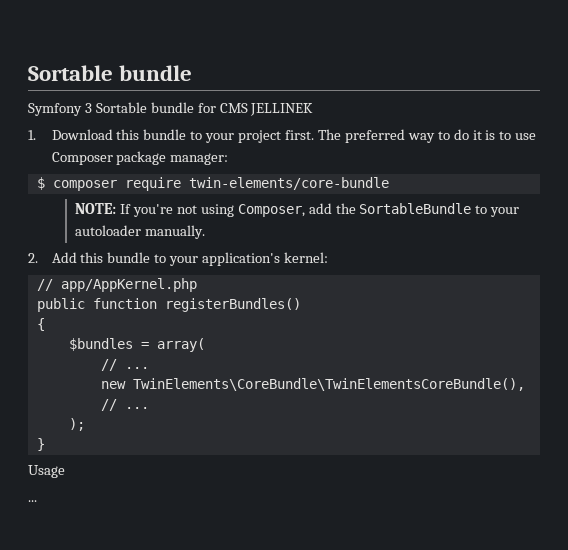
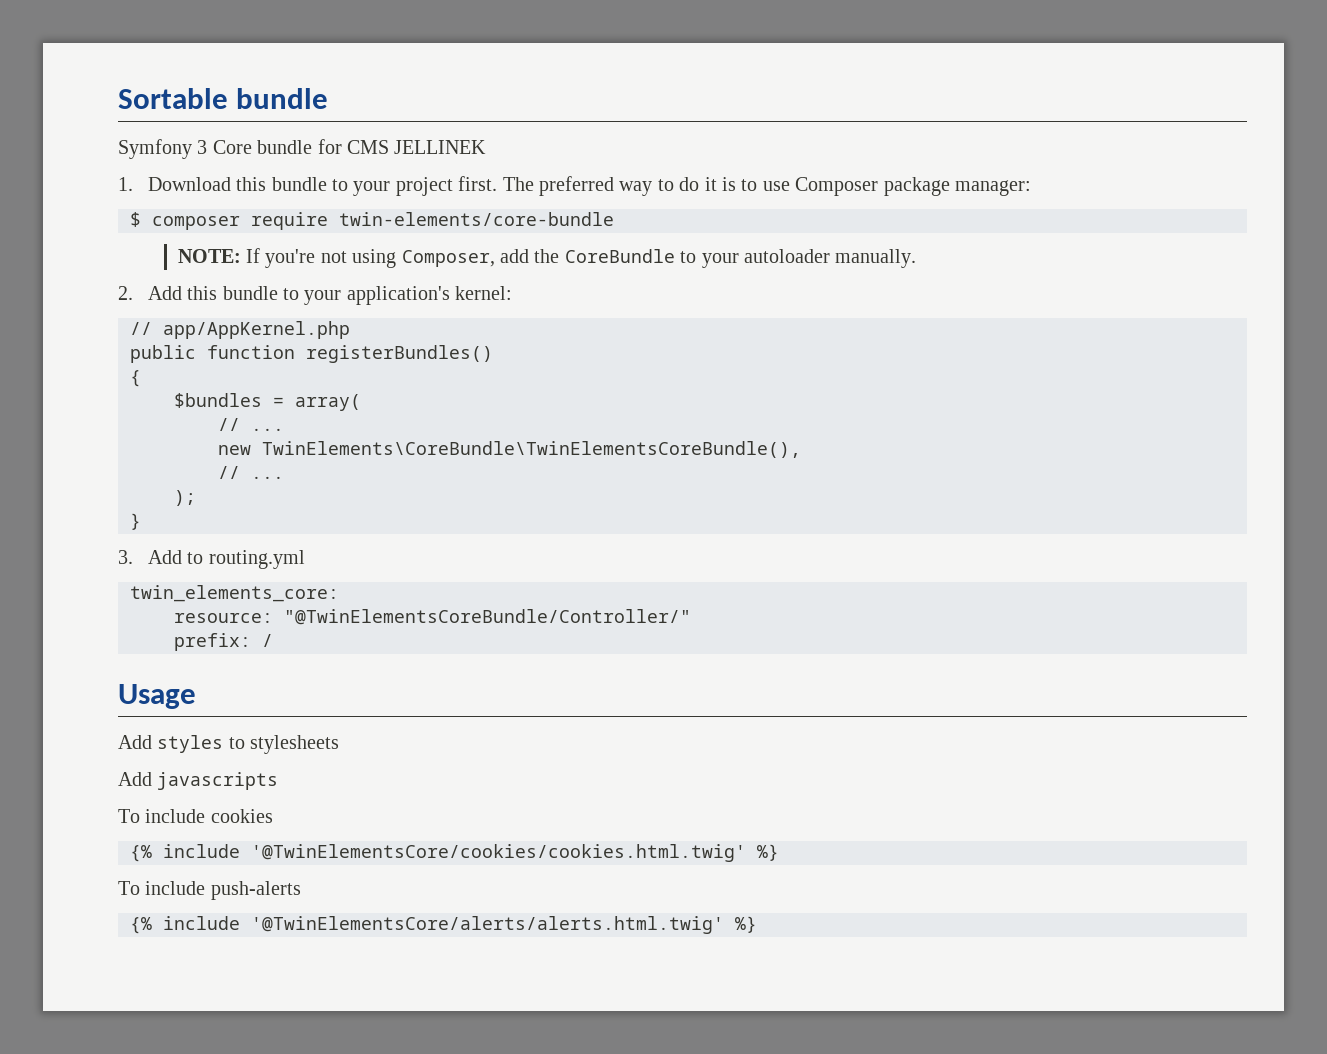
- Symfony 3 Sortable bundle for CMS JELLINEK
+ Symfony 3 Core bundle for CMS JELLINEK
- NOTE: If you're not using Composer, add the SortableBundle to your autoloader manually.
+ NOTE: If you're not using Composer, add the CoreBundle to your autoloader manually.
+ 3. Add to routing.yml
+ twin_elements_core:
+ resource: "@TwinElementsCoreBundle/Controller/"
+ prefix: /
  Usage
- ...
+ Add styles to stylesheets
+ Add javascripts
+ To include cookies
+ {% include '@TwinElementsCore/cookies/cookies.html.twig' %}
+ To include push-alerts
+ {% include '@TwinElementsCore/alerts/alerts.html.twig' %}

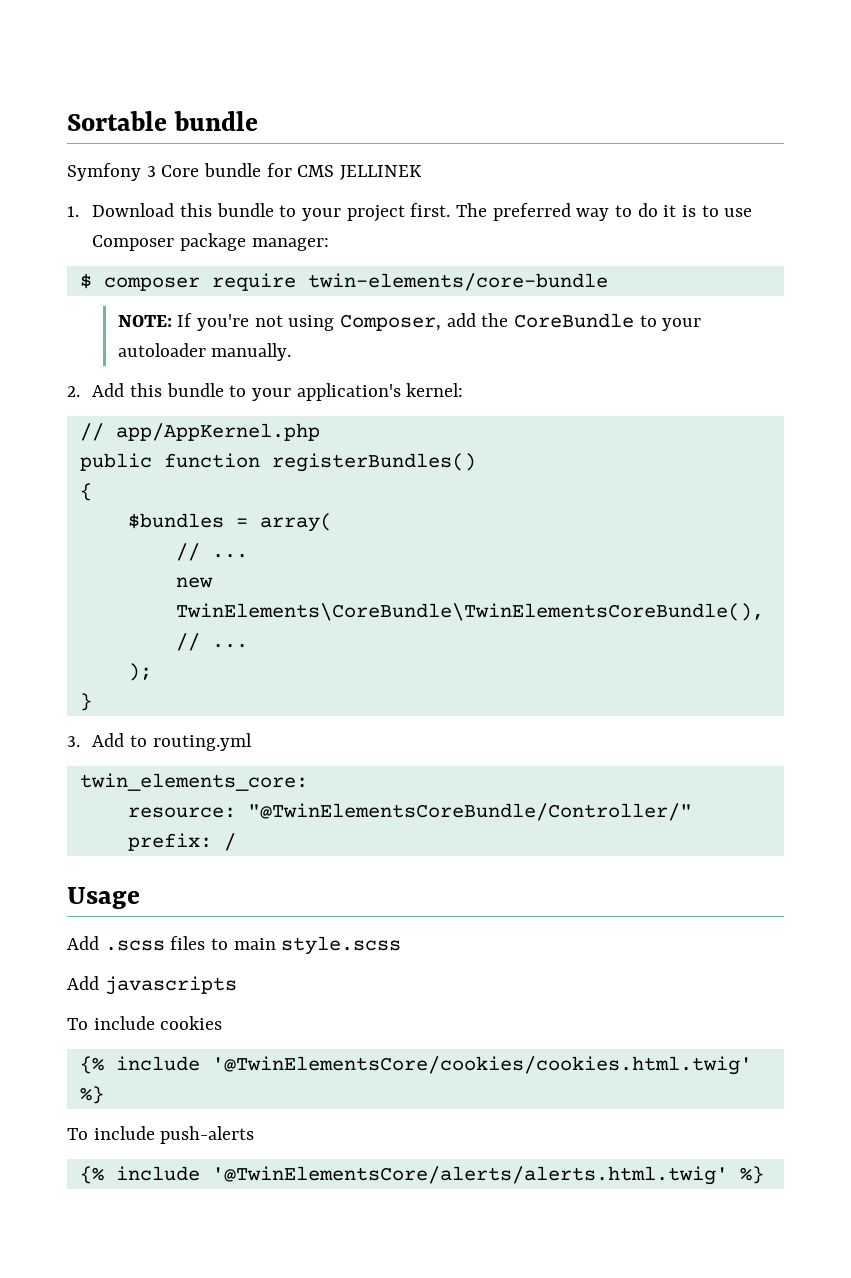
- Add styles to stylesheets
+ Add .scss files to main style.scss

